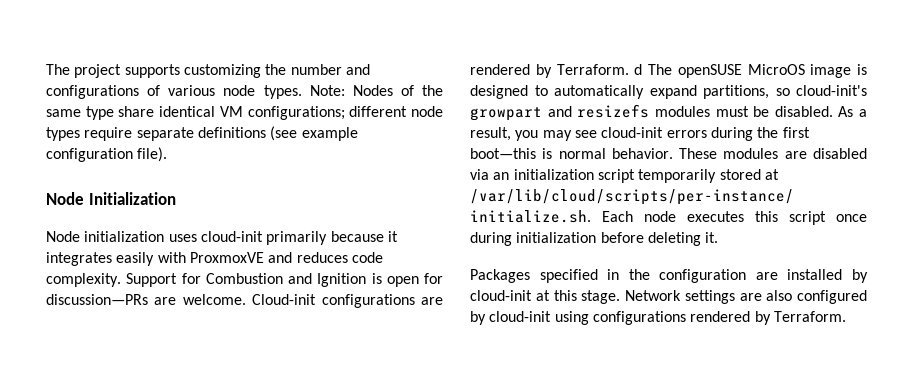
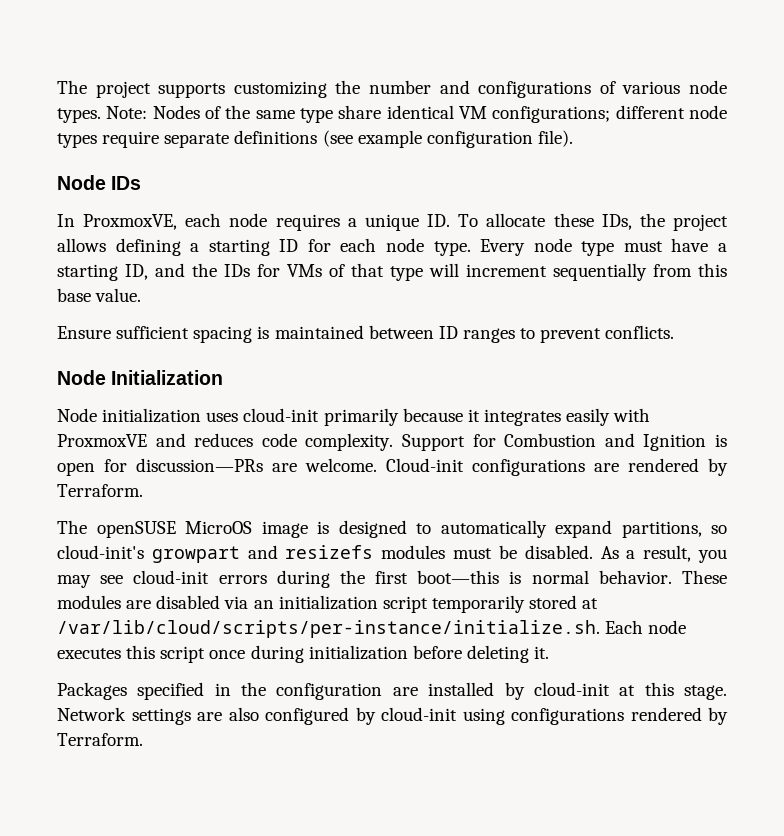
+ Node IDs
+ In ProxmoxVE, each node requires a unique ID. To allocate these IDs, the project allows defining a starting ID for each node type. Every node type must have a starting ID, and the IDs for VMs of that type will increment sequentially from this base value.
+ Ensure sufficient spacing is maintained between ID ranges to prevent conflicts.
- Cloud-init configurations are rendered by Terraform. d The openSUSE MicroOS image is designed to automatically expand partitions, so cloud-init's growpart and resizefs modules must be disabled.
+ Cloud-init configurations are rendered by Terraform.
+ The openSUSE MicroOS image is designed to automatically expand partitions, so cloud-init's growpart and resizefs modules must be disabled.

